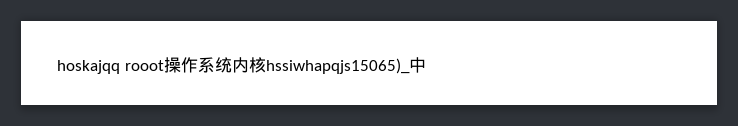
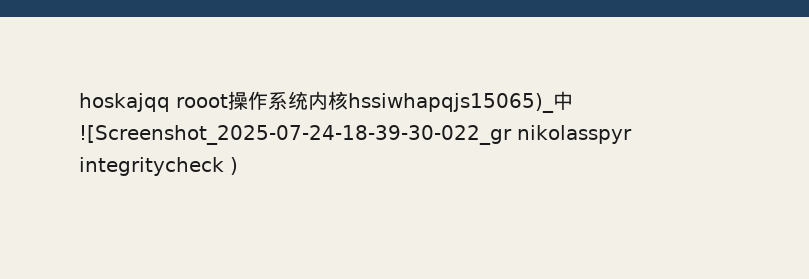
- hoskajqq rooot操作系统内核hssiwhapqjs15065)_中
+ hoskajqq rooot操作系统内核hssiwhapqjs15065)_中![Screenshot_2025-07-24-18-39-30-022_gr nikolasspyr integritycheck )

